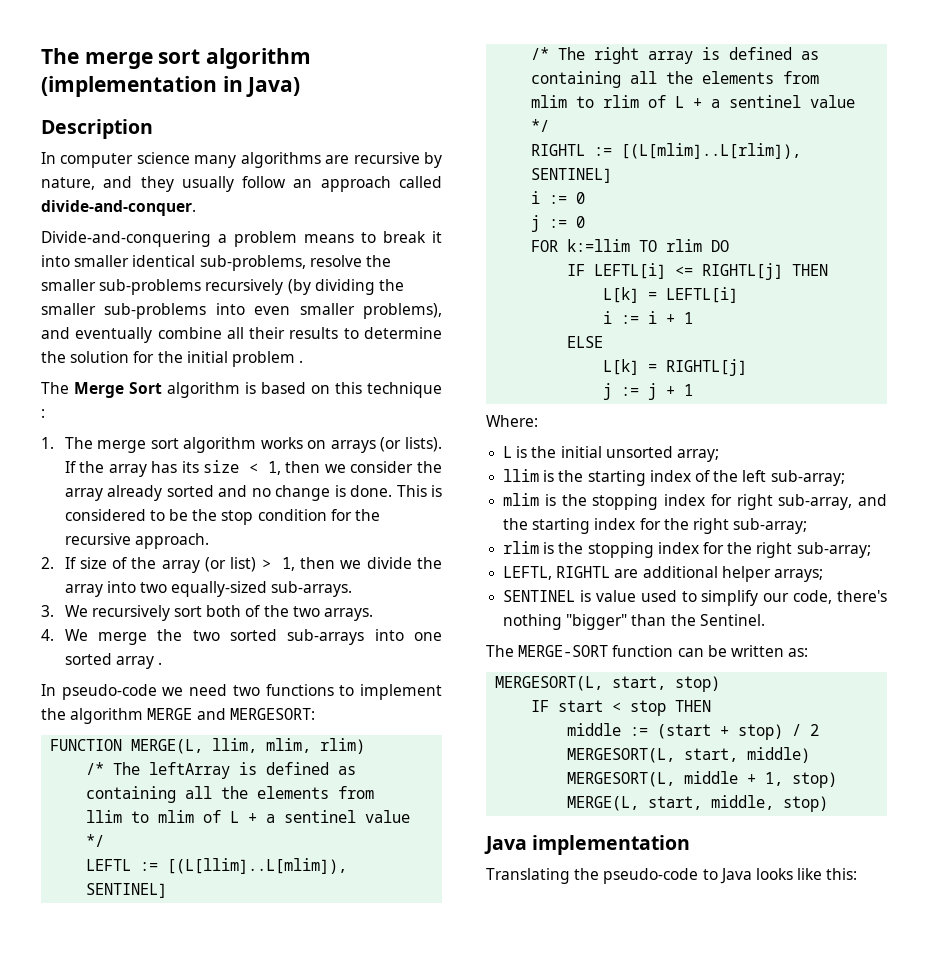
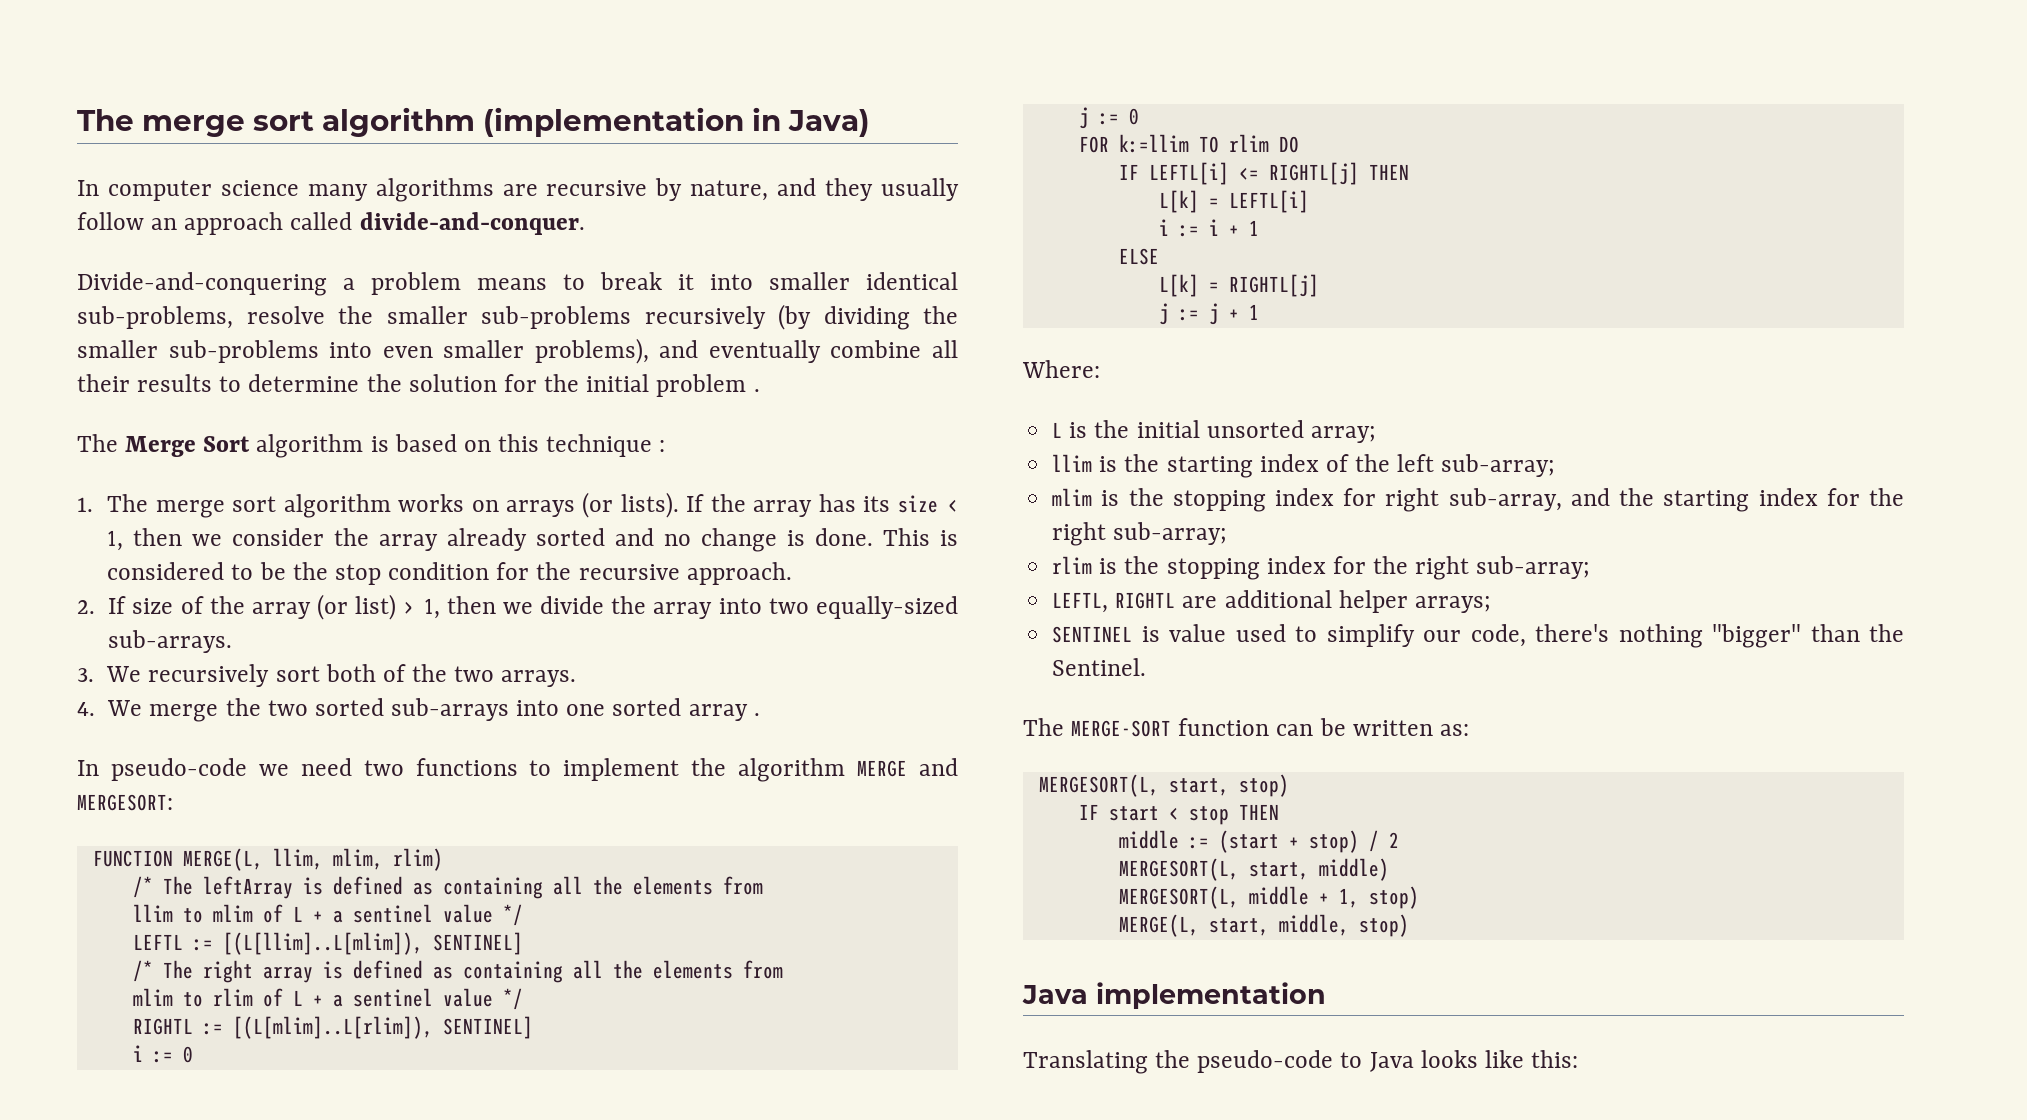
- Description

